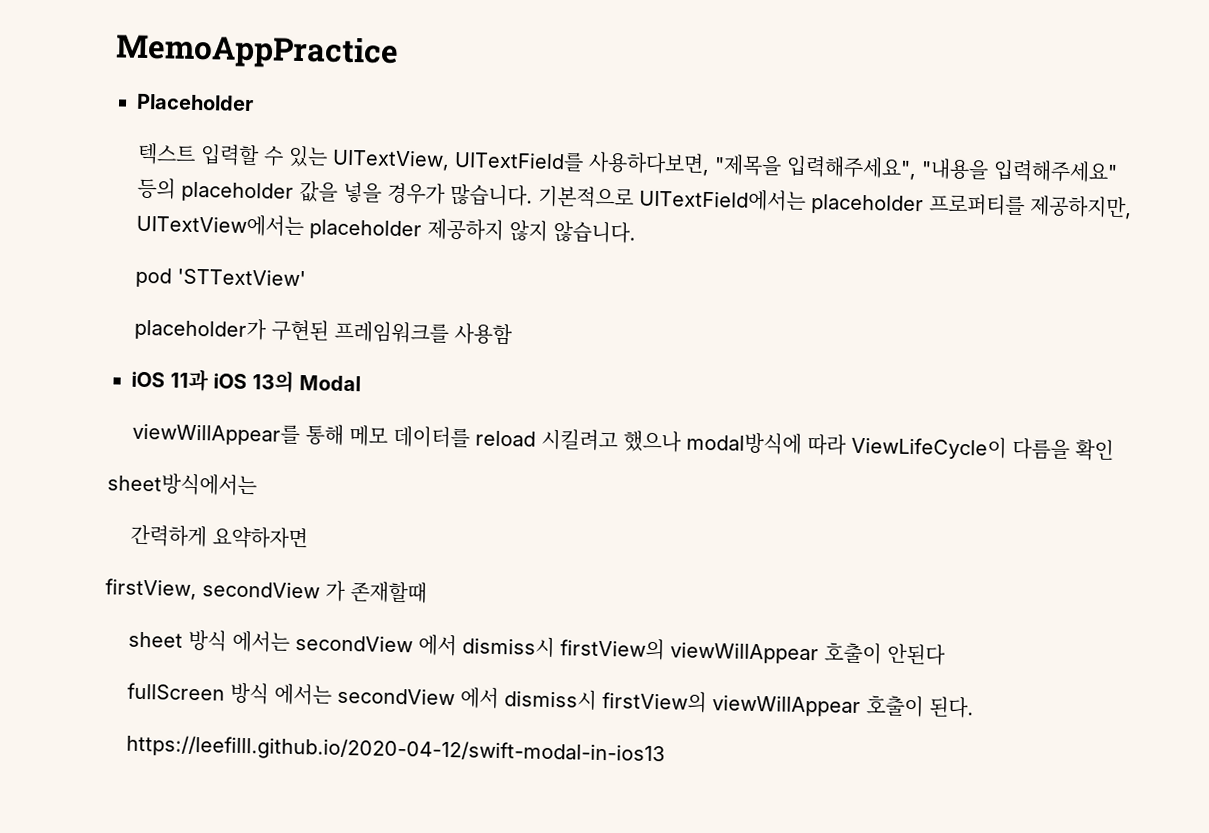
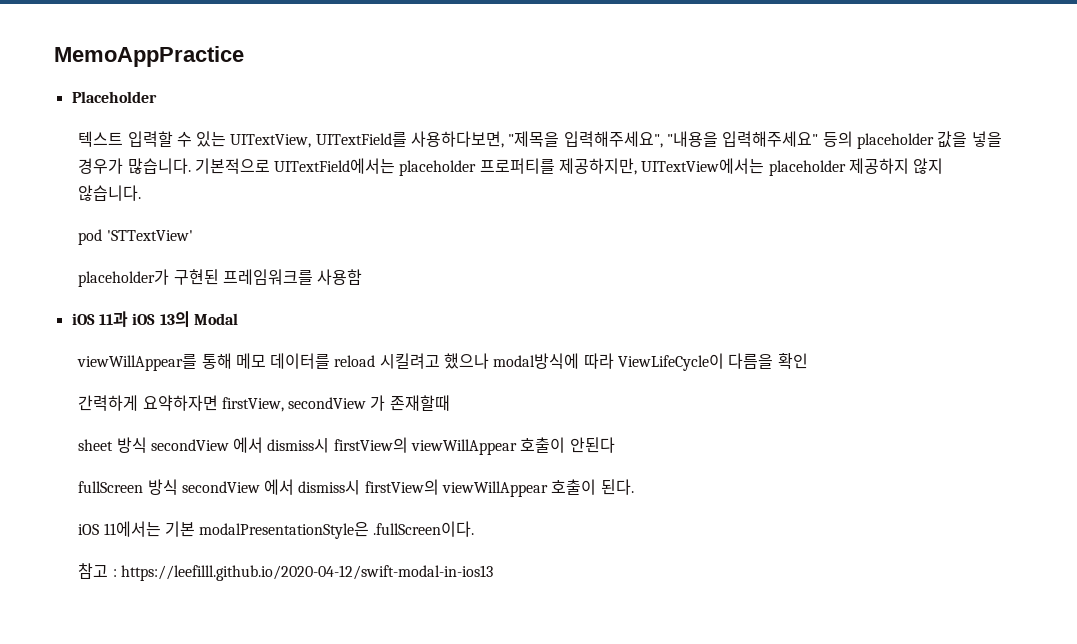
- sheet방식에서는
- 간력하게 요약하자면
- firstView, secondView 가 존재할때
+ 간력하게 요약하자면 firstView, secondView 가 존재할때
- sheet 방식 에서는 secondView 에서 dismiss시 firstView의 viewWillAppear 호출이 안된다
+ sheet 방식 secondView 에서 dismiss시 firstView의 viewWillAppear 호출이 안된다
- fullScreen 방식 에서는 secondView 에서 dismiss시 firstView의 viewWillAppear 호출이 된다.
+ fullScreen 방식 secondView 에서 dismiss시 firstView의 viewWillAppear 호출이 된다.
- https://leefilll.github.io/2020-04-12/swift-modal-in-ios13
+ iOS 11에서는 기본 modalPresentationStyle은 .fullScreen이다.
+ 참고 : https://leefilll.github.io/2020-04-12/swift-modal-in-ios13

